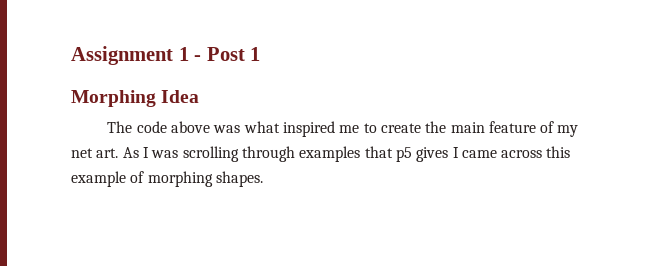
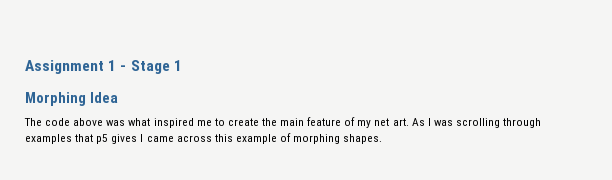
- Assignment 1 - Post 1
+ Assignment 1 - Stage 1

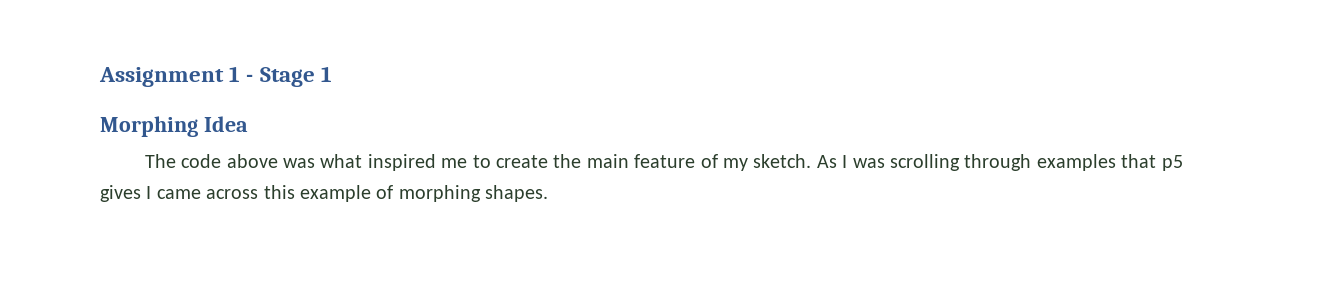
- The code above was what inspired me to create the main feature of my net art. As I was scrolling through examples that p5 gives I came across this example of morphing shapes.
+ The code above was what inspired me to create the main feature of my sketch. As I was scrolling through examples that p5 gives I came across this example of morphing shapes.

